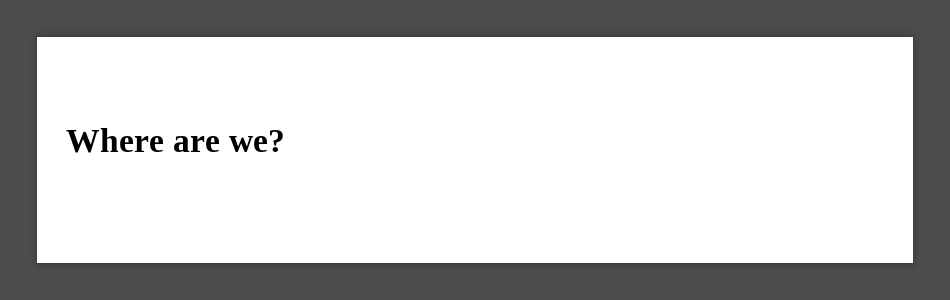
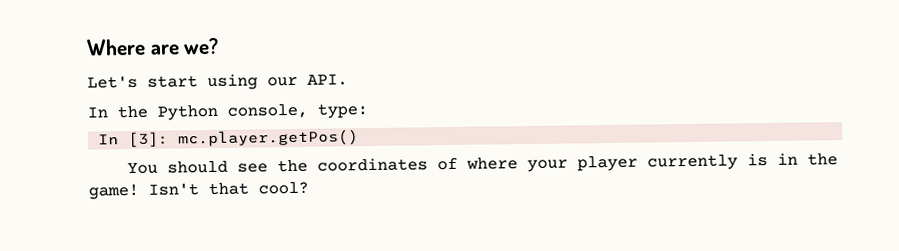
+ Let's start using our API.
+ In the Python console, type:
+ In [3]: mc.player.getPos()
+ You should see the coordinates of where your player currently is in the game! Isn't that cool?

